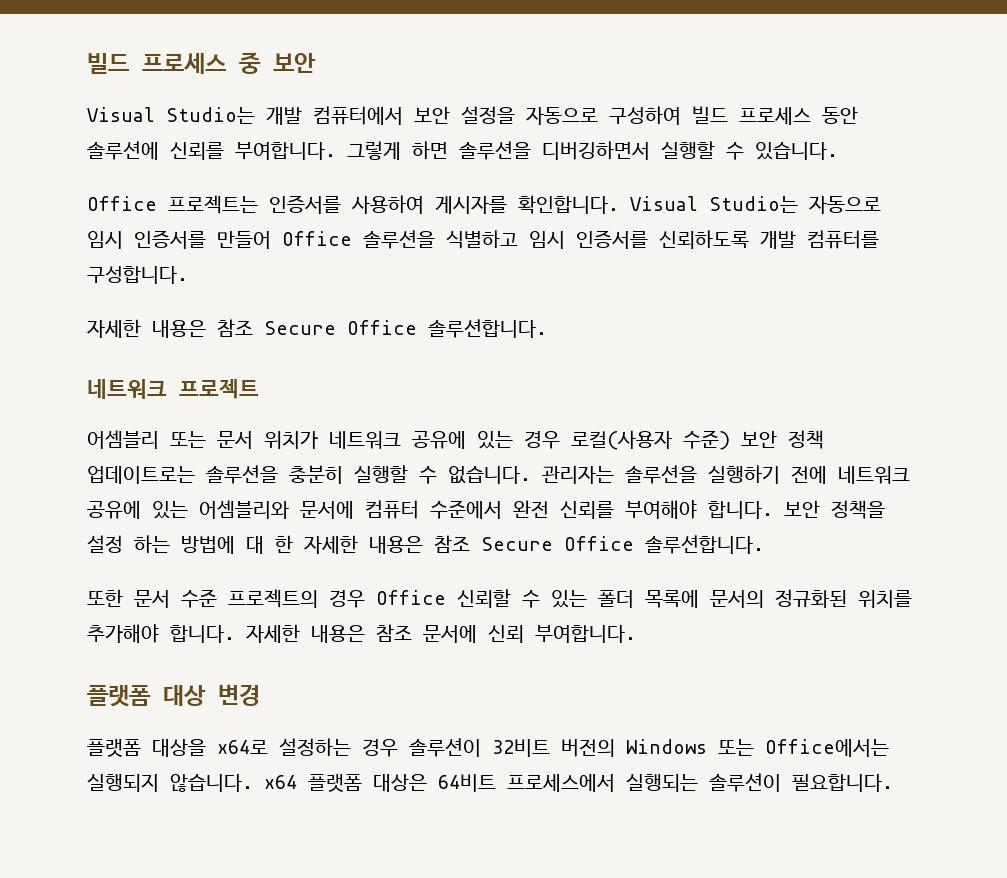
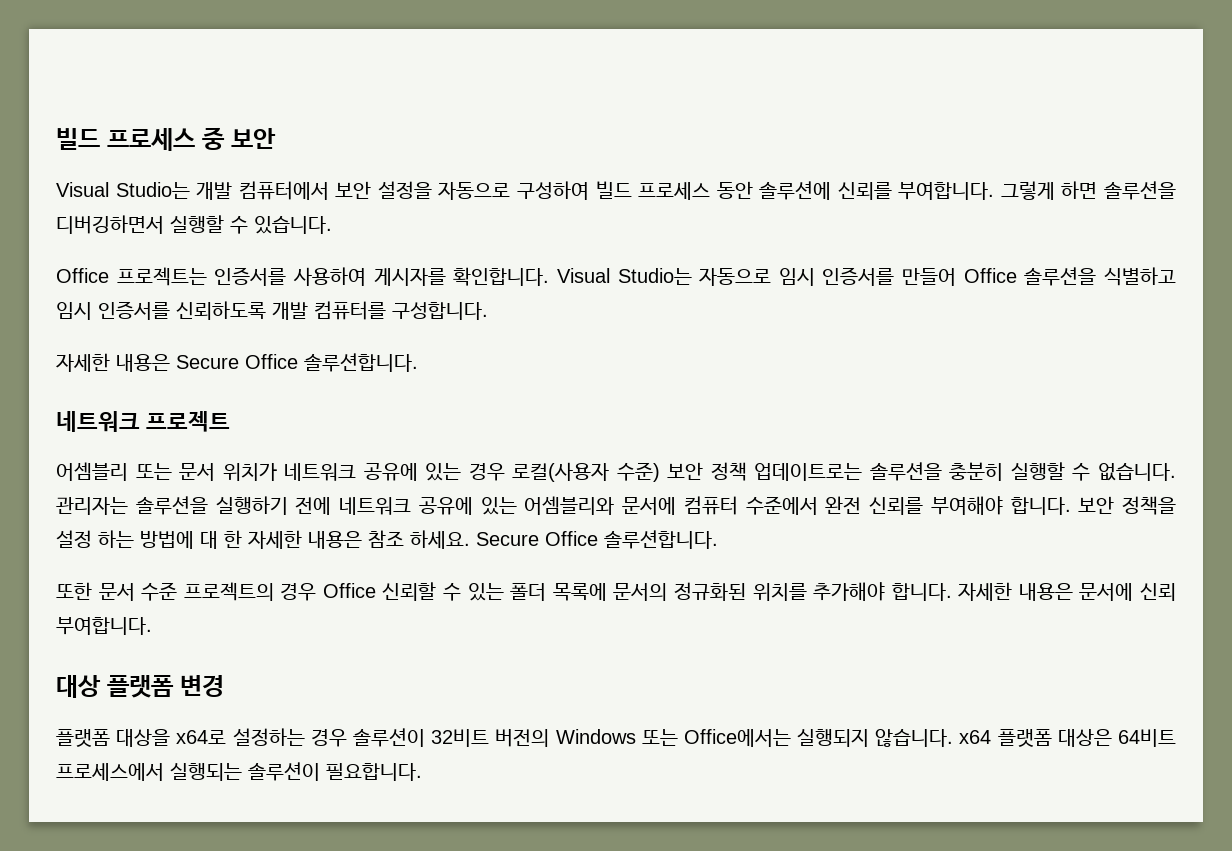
  Visual Studio는 자동으로 임시 인증서를 만들어 Office 솔루션을 식별하고 임시 인증서를 신뢰하도록 개발 컴퓨터를 구성합니다.
- 자세한 내용은 참조 Secure Office 솔루션합니다.
+ 자세한 내용은 Secure Office 솔루션합니다.
- 보안 정책을 설정 하는 방법에 대 한 자세한 내용은 참조 Secure Office 솔루션합니다.
+ 보안 정책을 설정 하는 방법에 대 한 자세한 내용은 참조 하세요. Secure Office 솔루션합니다.
- 자세한 내용은 참조 문서에 신뢰 부여합니다.
+ 자세한 내용은 문서에 신뢰 부여합니다.
- 플랫폼 대상 변경
+ 대상 플랫폼 변경

